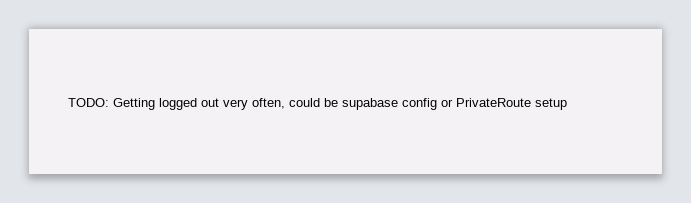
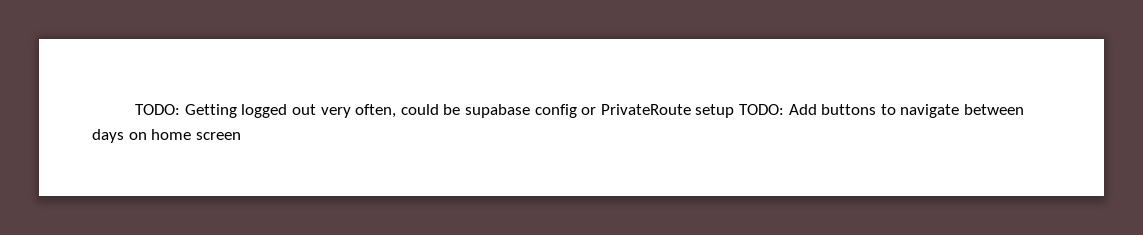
- TODO: Getting logged out very often, could be supabase config or PrivateRoute setup
+ TODO: Getting logged out very often, could be supabase config or PrivateRoute setup TODO: Add buttons to navigate between days on home screen

